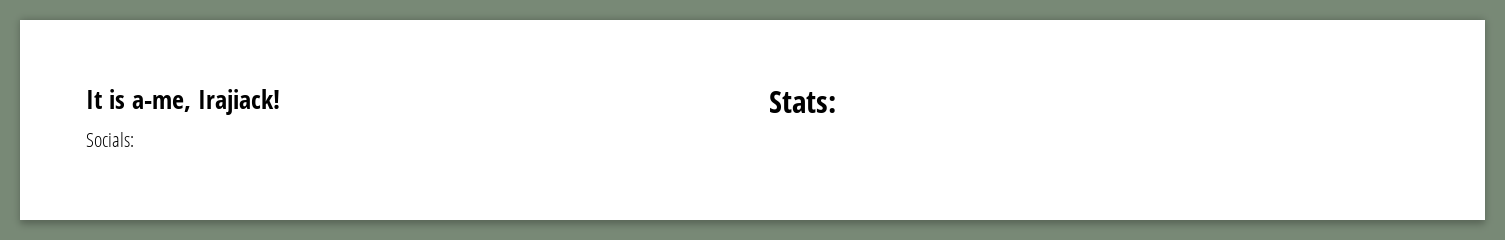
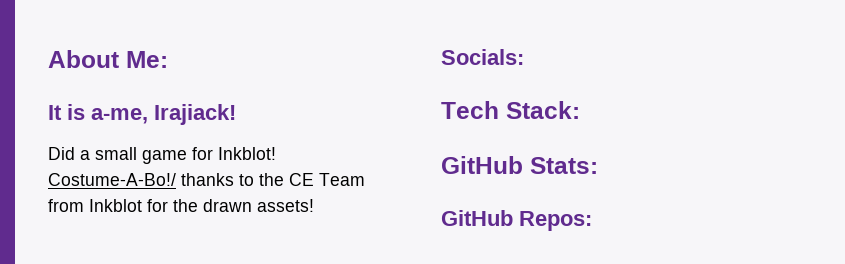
+ About Me:
+ Did a small game for Inkblot! Costume-A-Bo!/ thanks to the CE Team from Inkblot for the drawn assets!
  Socials:
- Stats:
+ Tech Stack:
+ GitHub Stats:
+ GitHub Repos:

